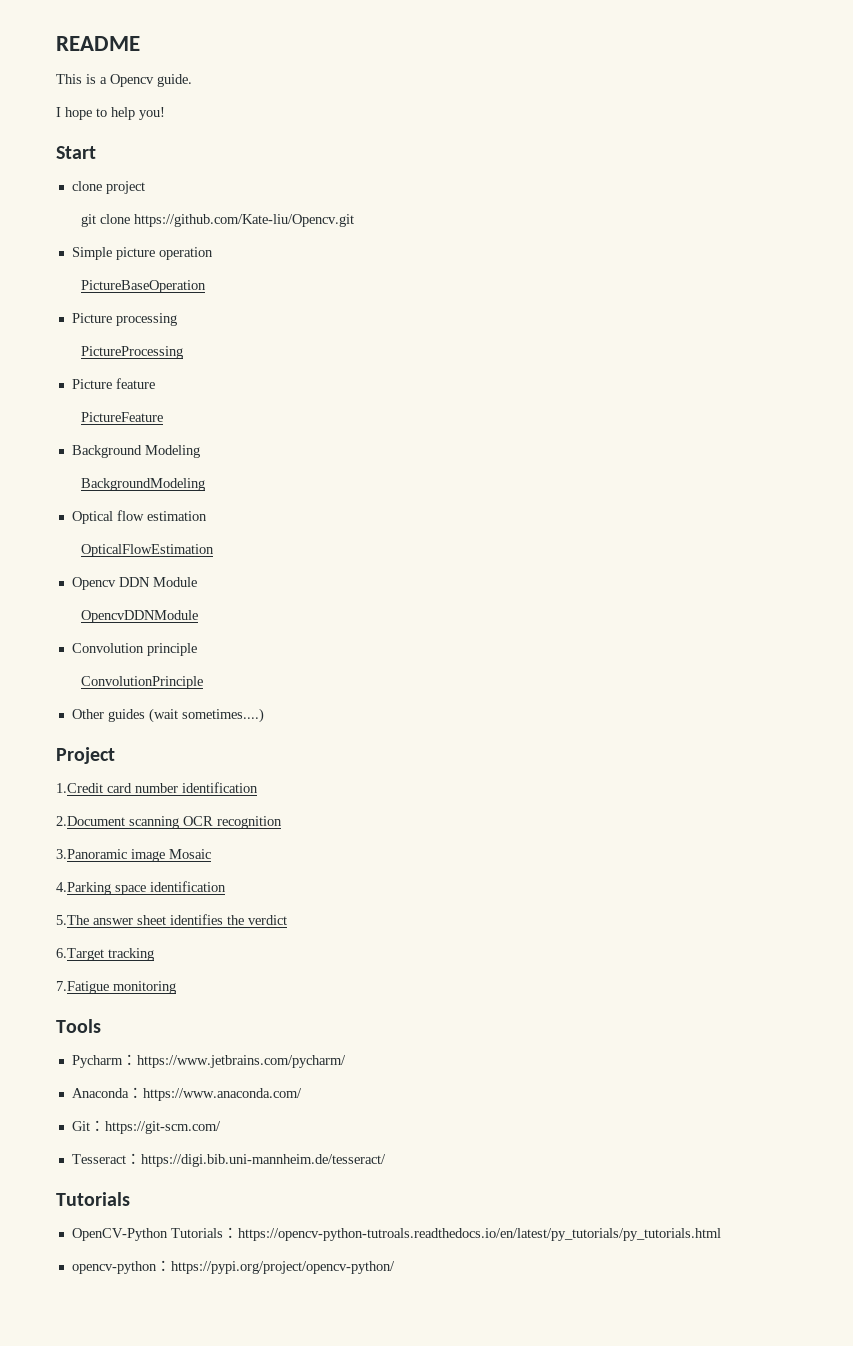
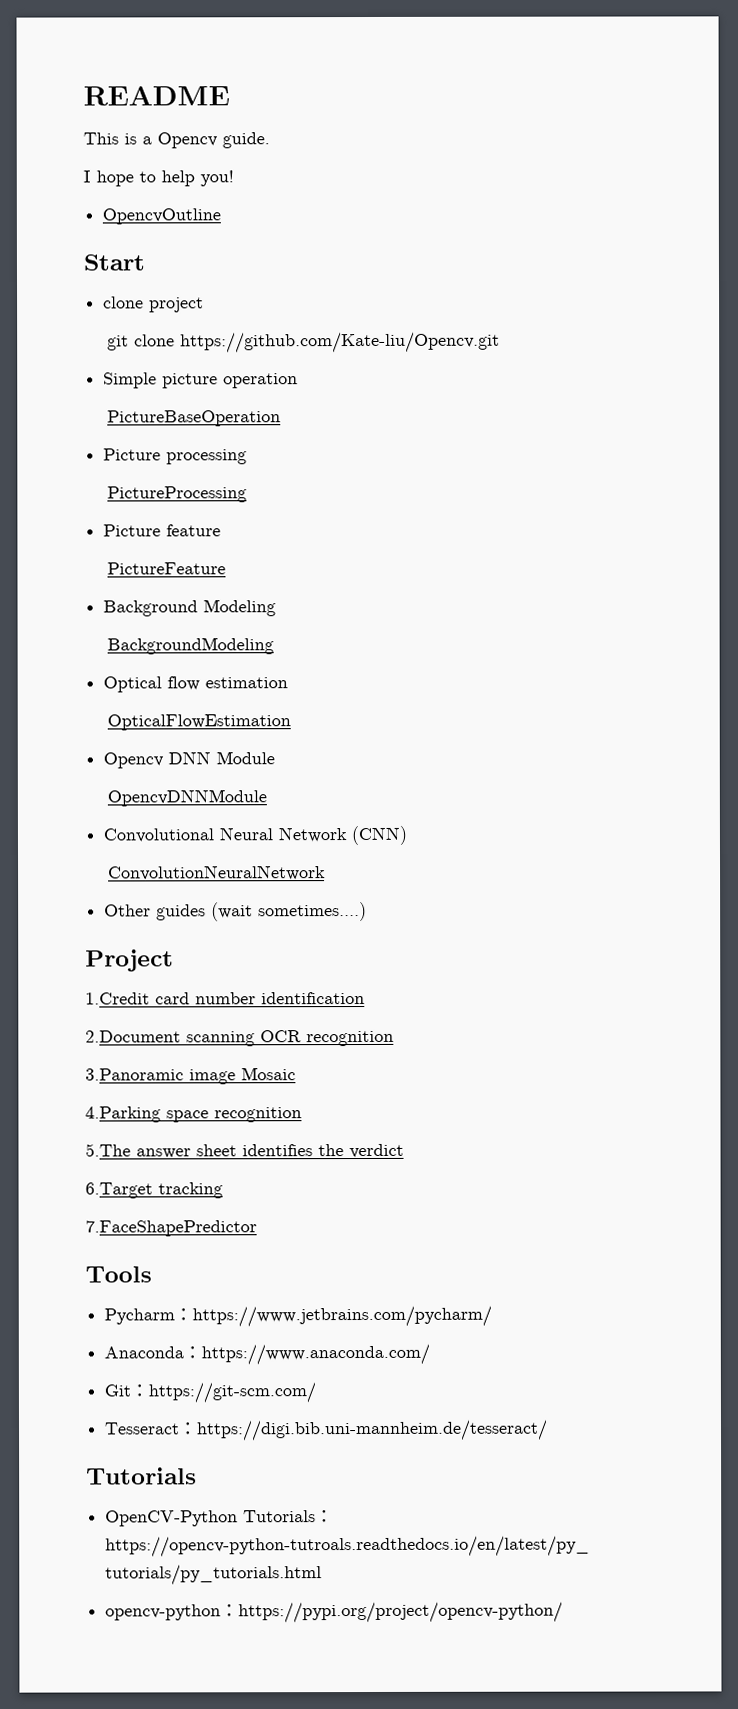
+ OpencvOutline
- Opencv DDN Module
+ Opencv DNN Module
- OpencvDDNModule
- Convolution principle
- ConvolutionPrinciple
+ OpencvDNNModule
+ Convolutional Neural Network (CNN)
+ ConvolutionNeuralNetwork
- 4.Parking space identification
+ 4.Parking space recognition
- 7.Fatigue monitoring
+ 7.FaceShapePredictor

